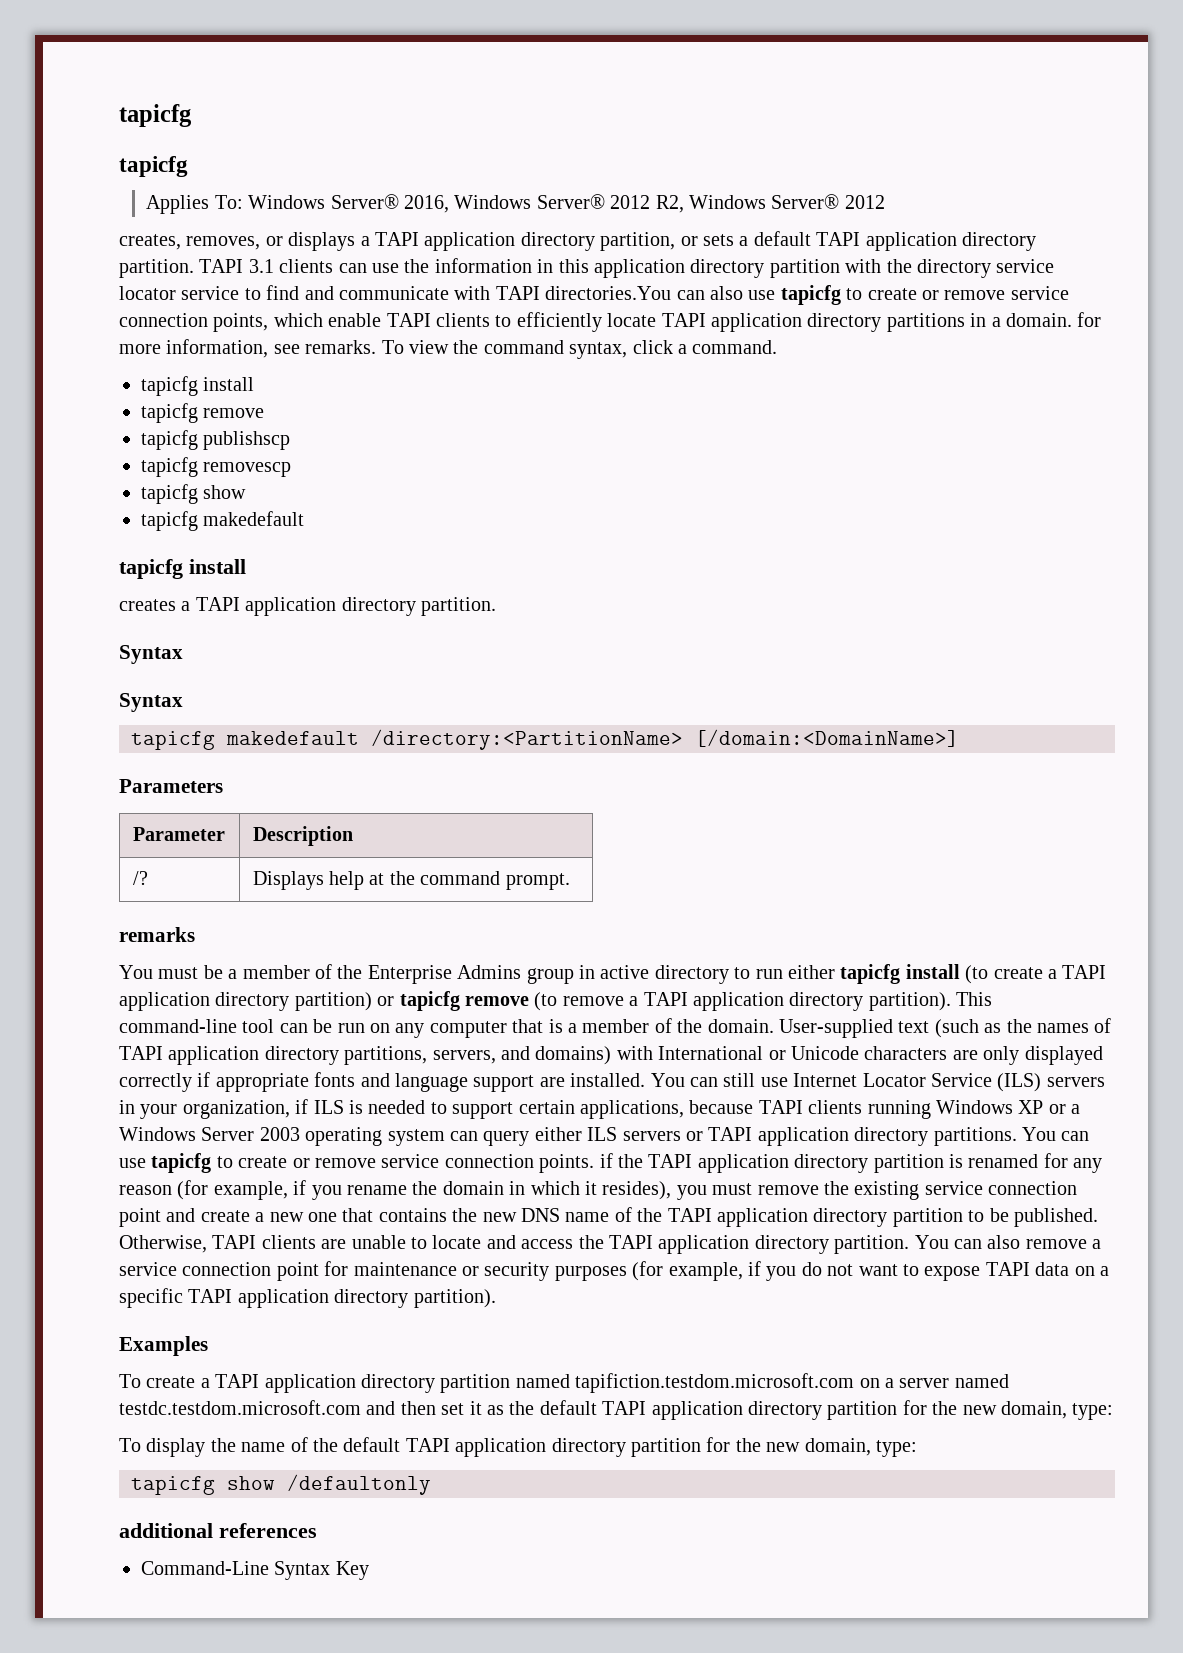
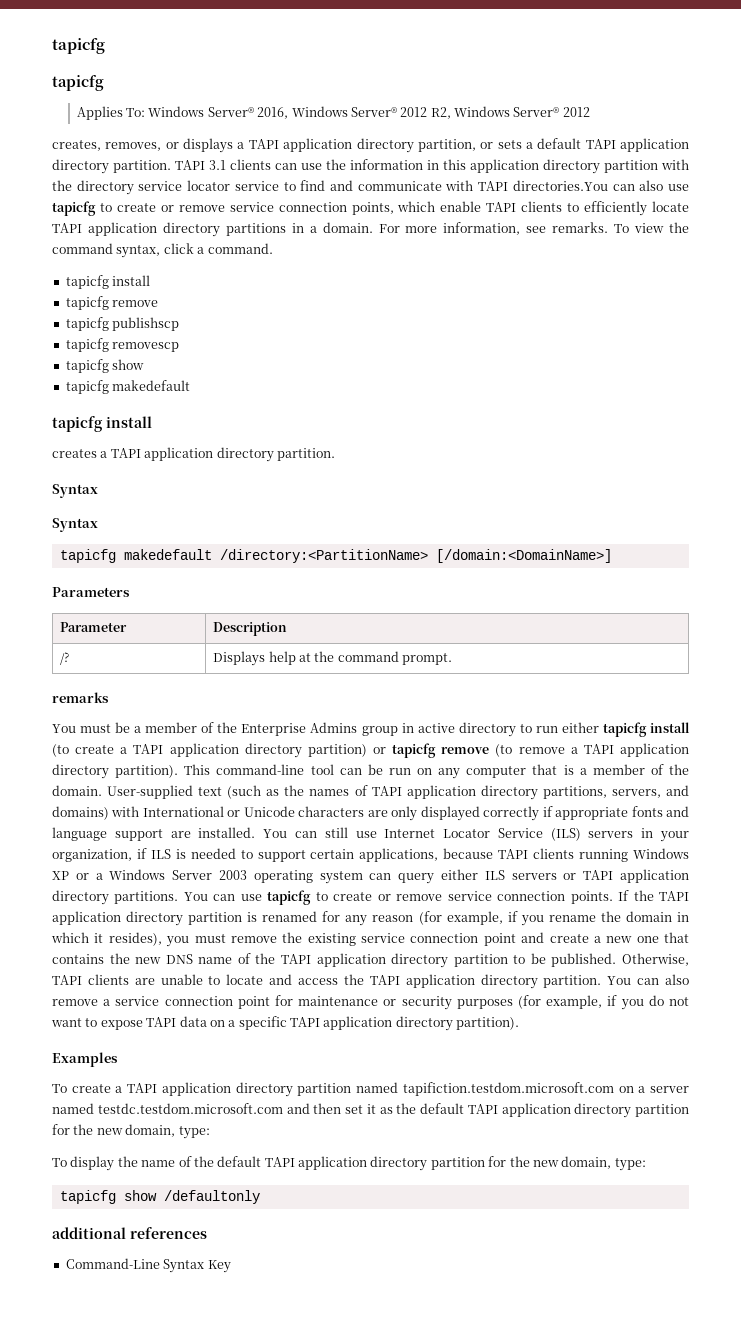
- TAPI 3.1 clients can use the information in this application directory partition with the directory service locator service to find and communicate with TAPI directories.You can also use tapicfg to create or remove service connection points, which enable TAPI clients to efficiently locate TAPI application directory partitions in a domain. for more information, see remarks.
+ TAPI 3.1 clients can use the information in this application directory partition with the directory service locator service to find and communicate with TAPI directories.You can also use tapicfg to create or remove service connection points, which enable TAPI clients to efficiently locate TAPI application directory partitions in a domain. For more information, see remarks.
- You can use tapicfg to create or remove service connection points. if the TAPI application directory partition is renamed for any reason (for example, if you rename the domain in which it resides), you must remove the existing service connection point and create a new one that contains the new DNS name of the TAPI application directory partition to be published.
+ You can use tapicfg to create or remove service connection points. If the TAPI application directory partition is renamed for any reason (for example, if you rename the domain in which it resides), you must remove the existing service connection point and create a new one that contains the new DNS name of the TAPI application directory partition to be published.

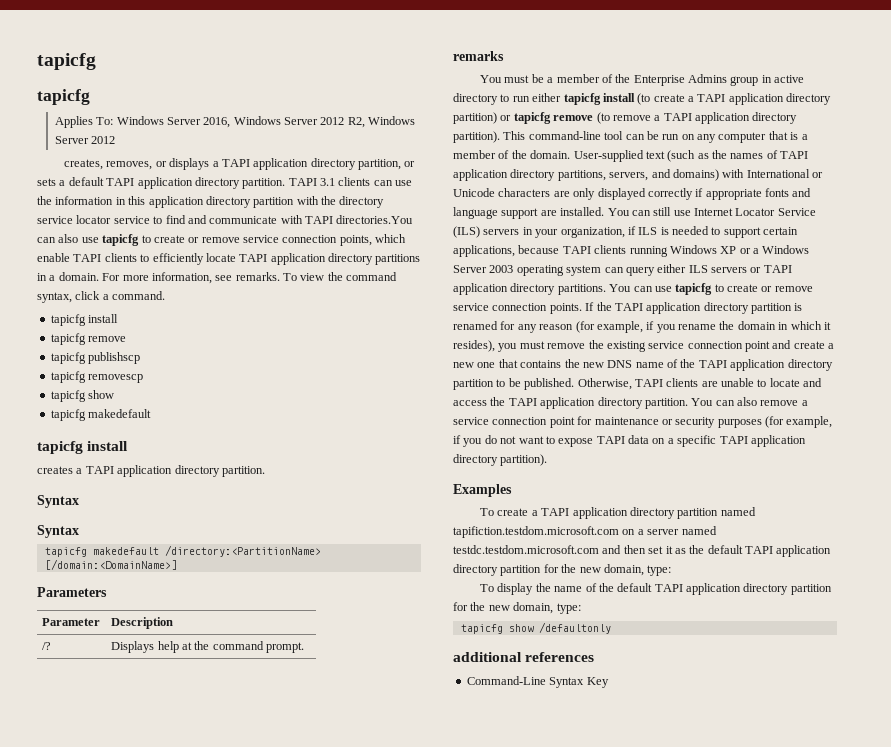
- Applies To: Windows Server® 2016, Windows Server® 2012 R2, Windows Server® 2012
+ Applies To: Windows Server 2016, Windows Server 2012 R2, Windows Server 2012

